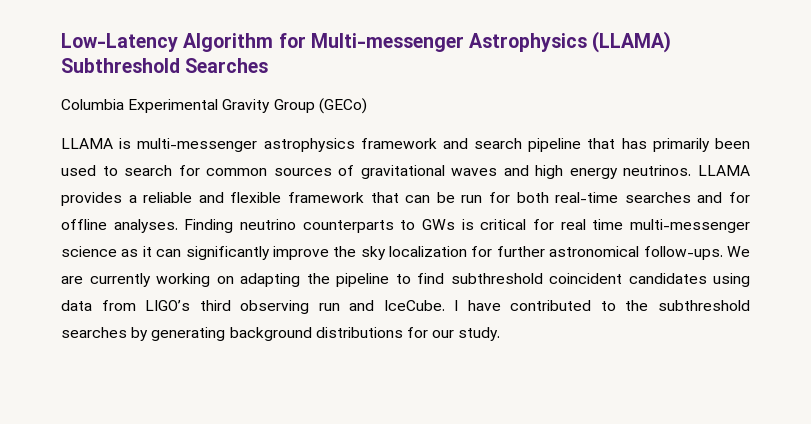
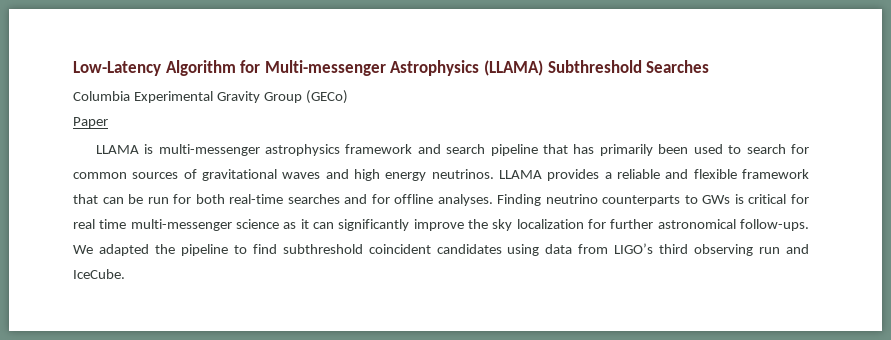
+ Paper
- We are currently working on adapting the pipeline to find subthreshold coincident candidates using data from LIGO’s third observing run and IceCube. I have contributed to the subthreshold searches by generating background distributions for our study.
+ We adapted the pipeline to find subthreshold coincident candidates using data from LIGO’s third observing run and IceCube.

